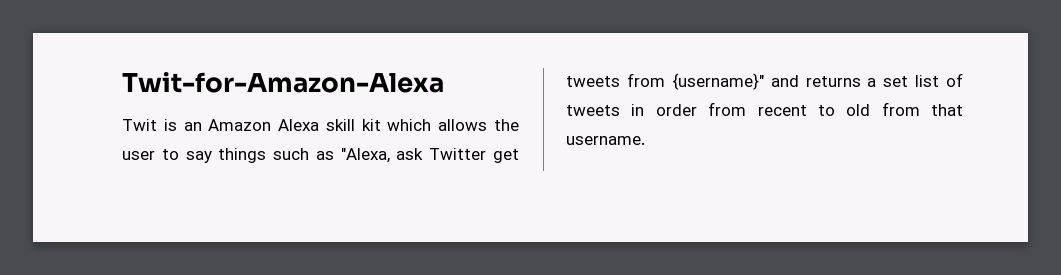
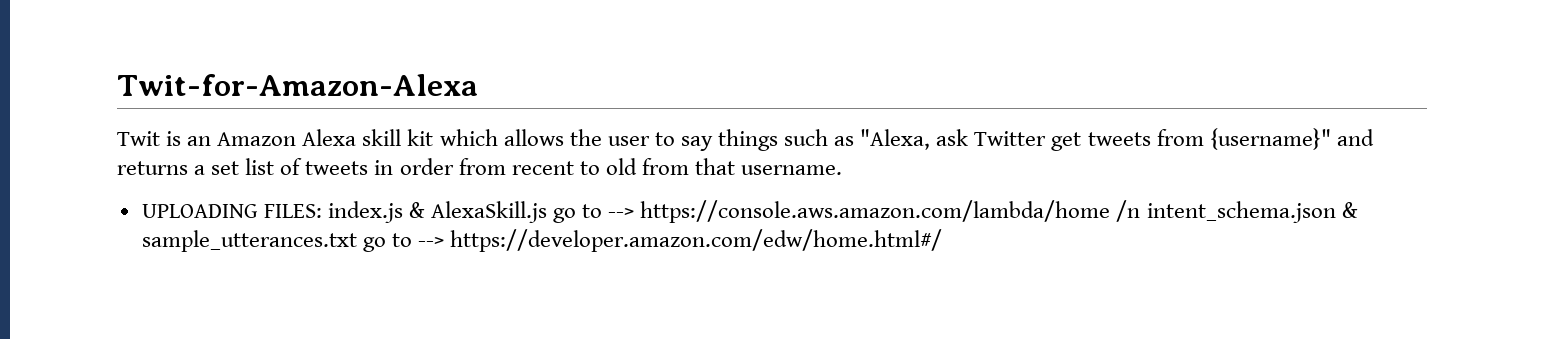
+ UPLOADING FILES: index.js & AlexaSkill.js go to --> https://console.aws.amazon.com/lambda/home /n intent_schema.json & sample_utterances.txt go to --> https://developer.amazon.com/edw/home.html#/

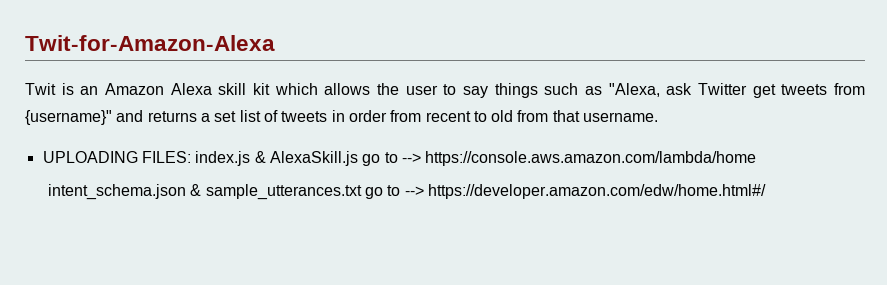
- UPLOADING FILES: index.js & AlexaSkill.js go to --> https://console.aws.amazon.com/lambda/home /n intent_schema.json & sample_utterances.txt go to --> https://developer.amazon.com/edw/home.html#/
+ UPLOADING FILES: index.js & AlexaSkill.js go to --> https://console.aws.amazon.com/lambda/home
+ intent_schema.json & sample_utterances.txt go to --> https://developer.amazon.com/edw/home.html#/

